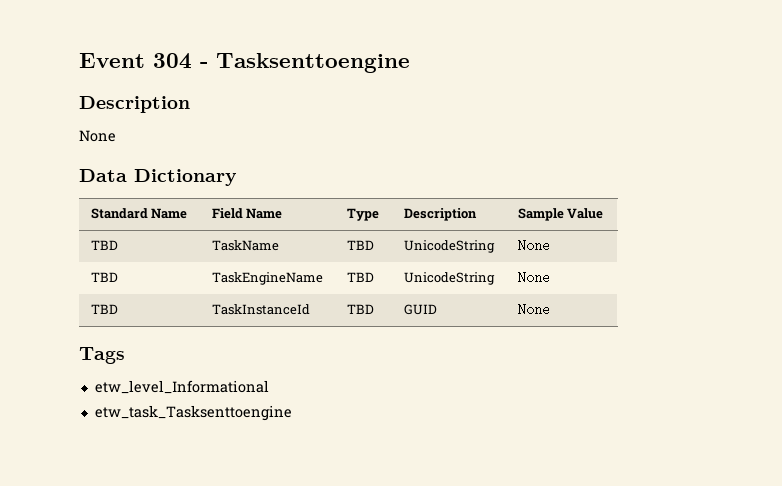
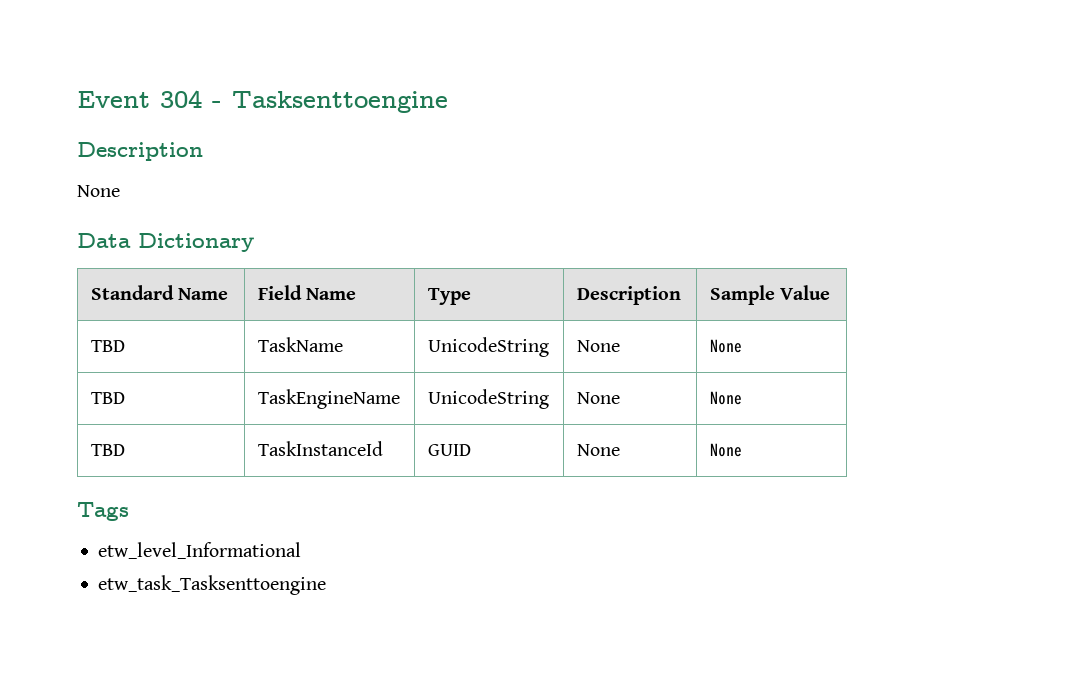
- TBD | TaskName | TBD | UnicodeString | None
+ TBD | TaskName | UnicodeString | None | None
- TBD | TaskEngineName | TBD | UnicodeString | None
+ TBD | TaskEngineName | UnicodeString | None | None
- TBD | TaskInstanceId | TBD | GUID | None
+ TBD | TaskInstanceId | GUID | None | None

